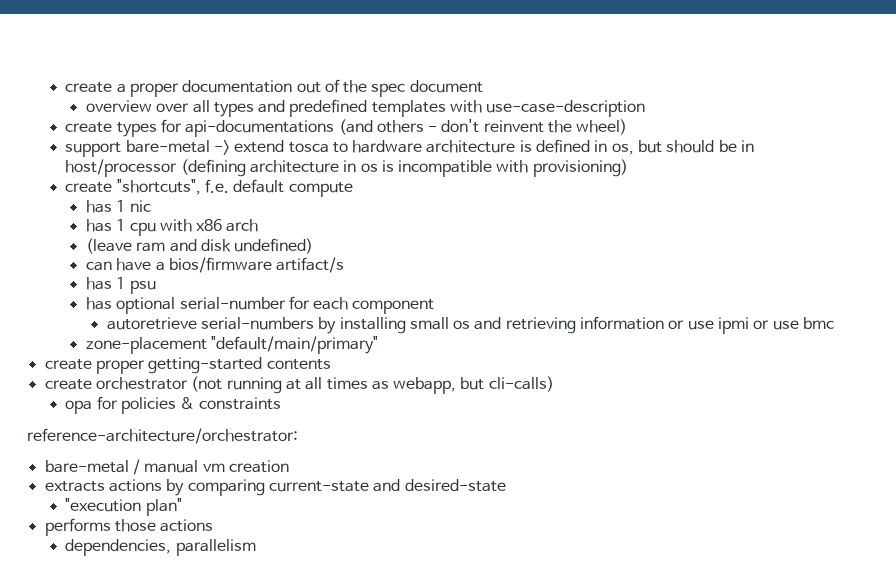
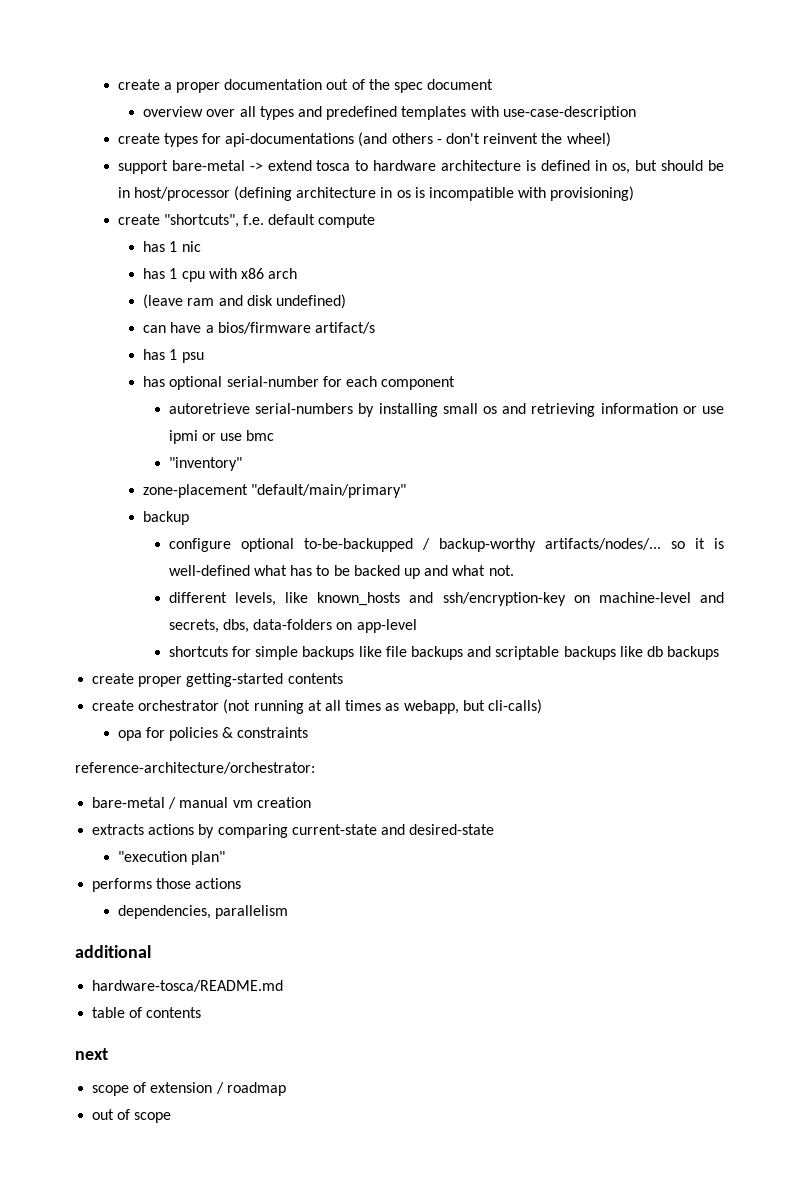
+ "inventory"
+ backup
+ configure optional to-be-backupped / backup-worthy artifacts/nodes/... so it is well-defined what has to be backed up and what not.
+ different levels, like known_hosts and ssh/encryption-key on machine-level and secrets, dbs, data-folders on app-level
+ shortcuts for simple backups like file backups and scriptable backups like db backups
+ additional
+ hardware-tosca/README.md
+ table of contents
+ next
+ scope of extension / roadmap
+ out of scope

